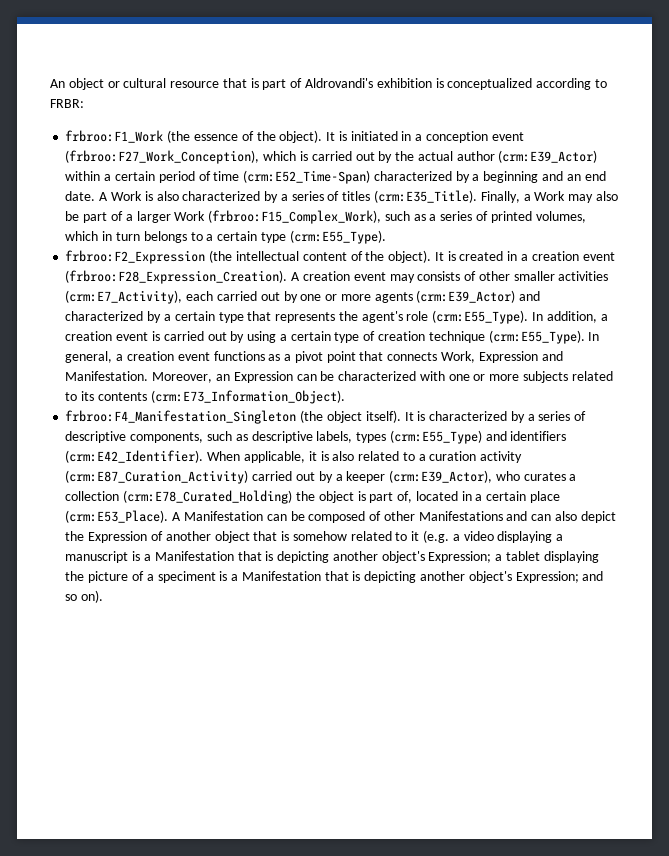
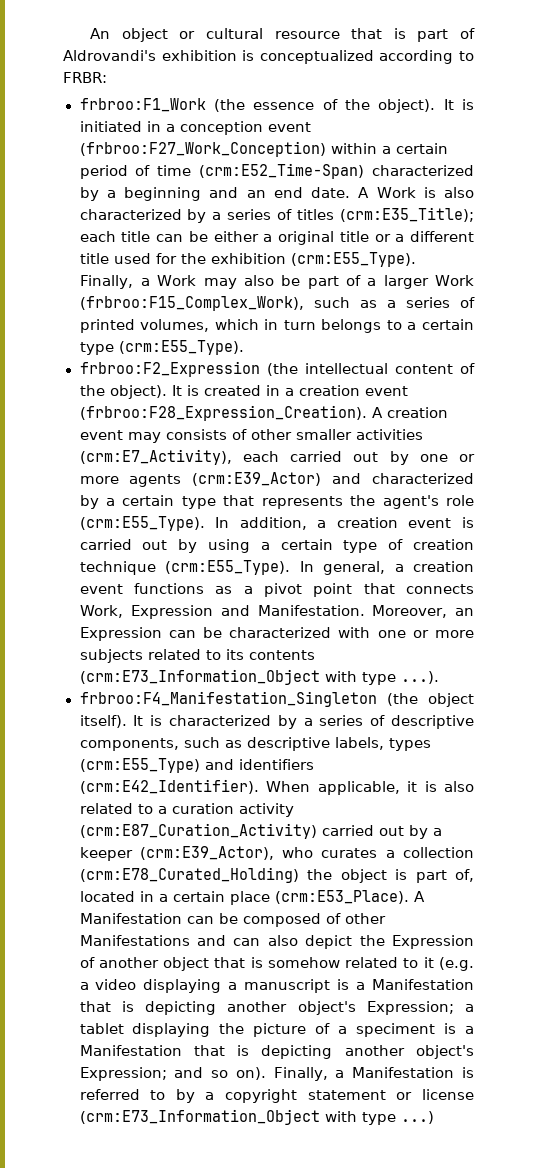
- It is initiated in a conception event (frbroo:F27_Work_Conception), which is carried out by the actual author (crm:E39_Actor) within a certain period of time (crm:E52_Time-Span) characterized by a beginning and an end date.
+ It is initiated in a conception event (frbroo:F27_Work_Conception) within a certain period of time (crm:E52_Time-Span) characterized by a beginning and an end date.
- A Work is also characterized by a series of titles (crm:E35_Title).
+ A Work is also characterized by a series of titles (crm:E35_Title); each title can be either a original title or a different title used for the exhibition (crm:E55_Type).
- Moreover, an Expression can be characterized with one or more subjects related to its contents (crm:E73_Information_Object).
+ Moreover, an Expression can be characterized with one or more subjects related to its contents (crm:E73_Information_Object with type ...).
+ Finally, a Manifestation is referred to by a copyright statement or license (crm:E73_Information_Object with type ...)

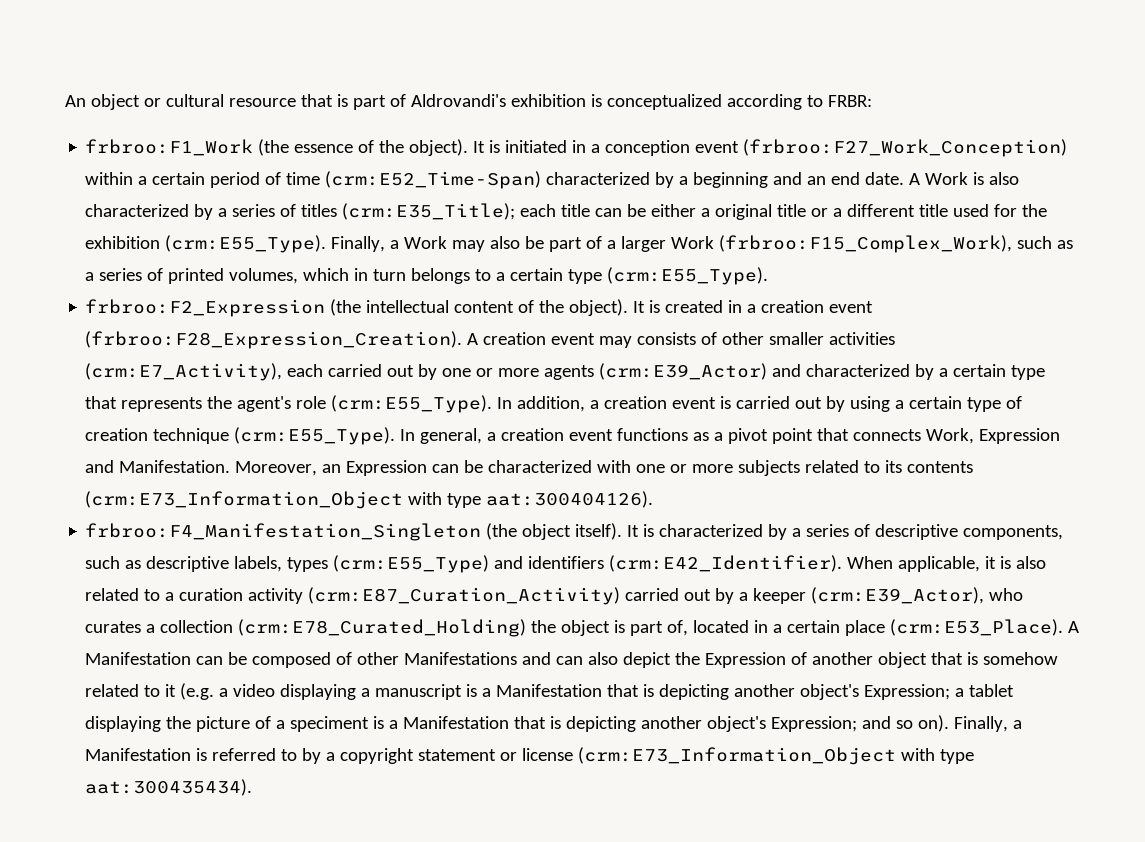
- Moreover, an Expression can be characterized with one or more subjects related to its contents (crm:E73_Information_Object with type ...).
+ Moreover, an Expression can be characterized with one or more subjects related to its contents (crm:E73_Information_Object with type aat:300404126).
- Finally, a Manifestation is referred to by a copyright statement or license (crm:E73_Information_Object with type ...)
+ Finally, a Manifestation is referred to by a copyright statement or license (crm:E73_Information_Object with type aat:300435434).

